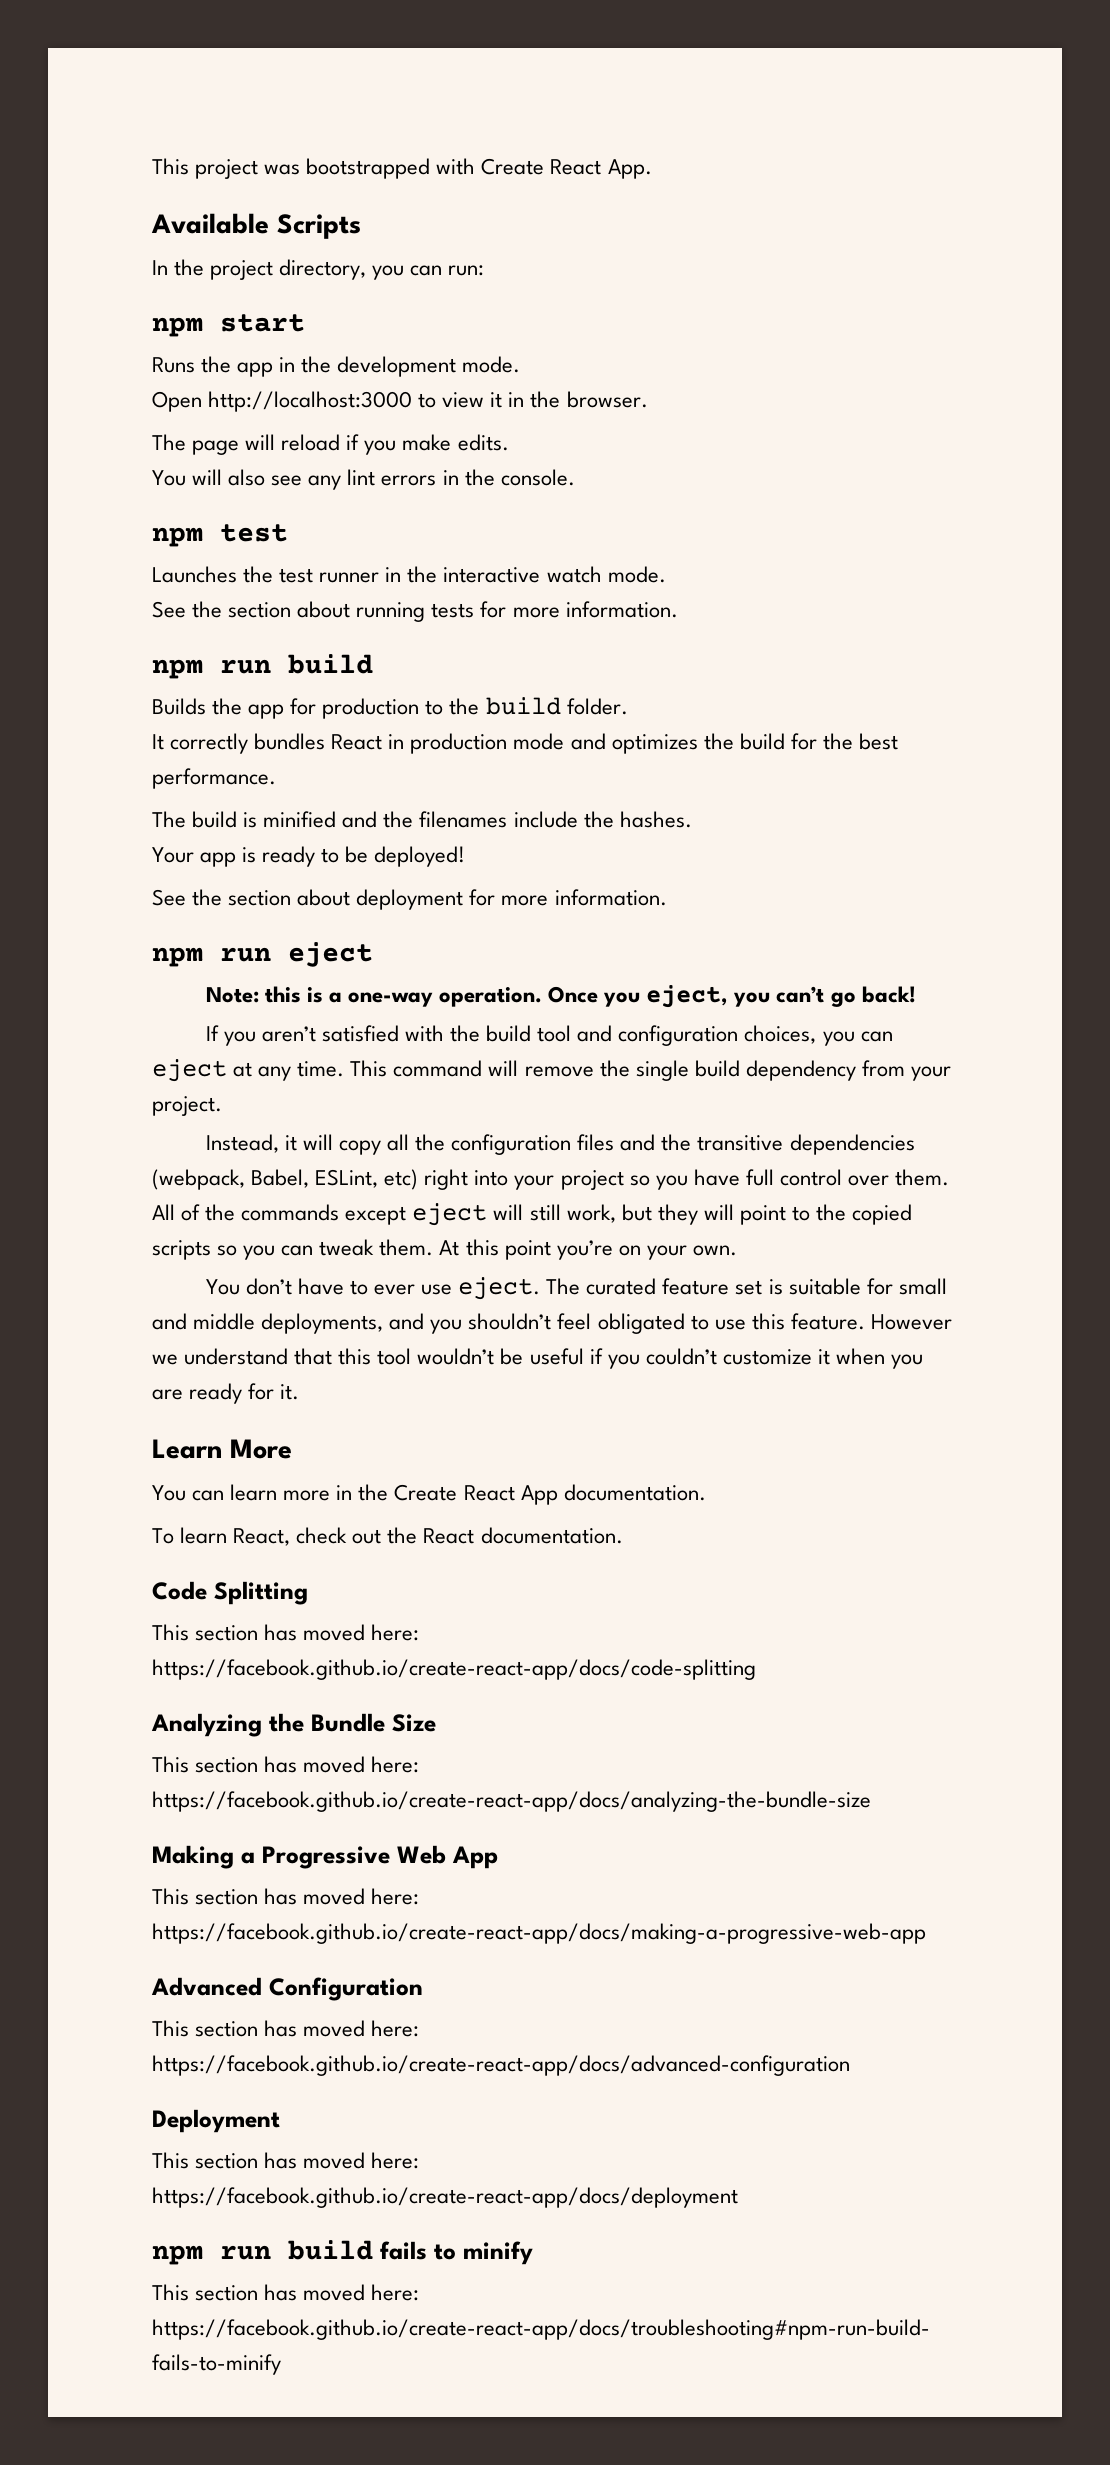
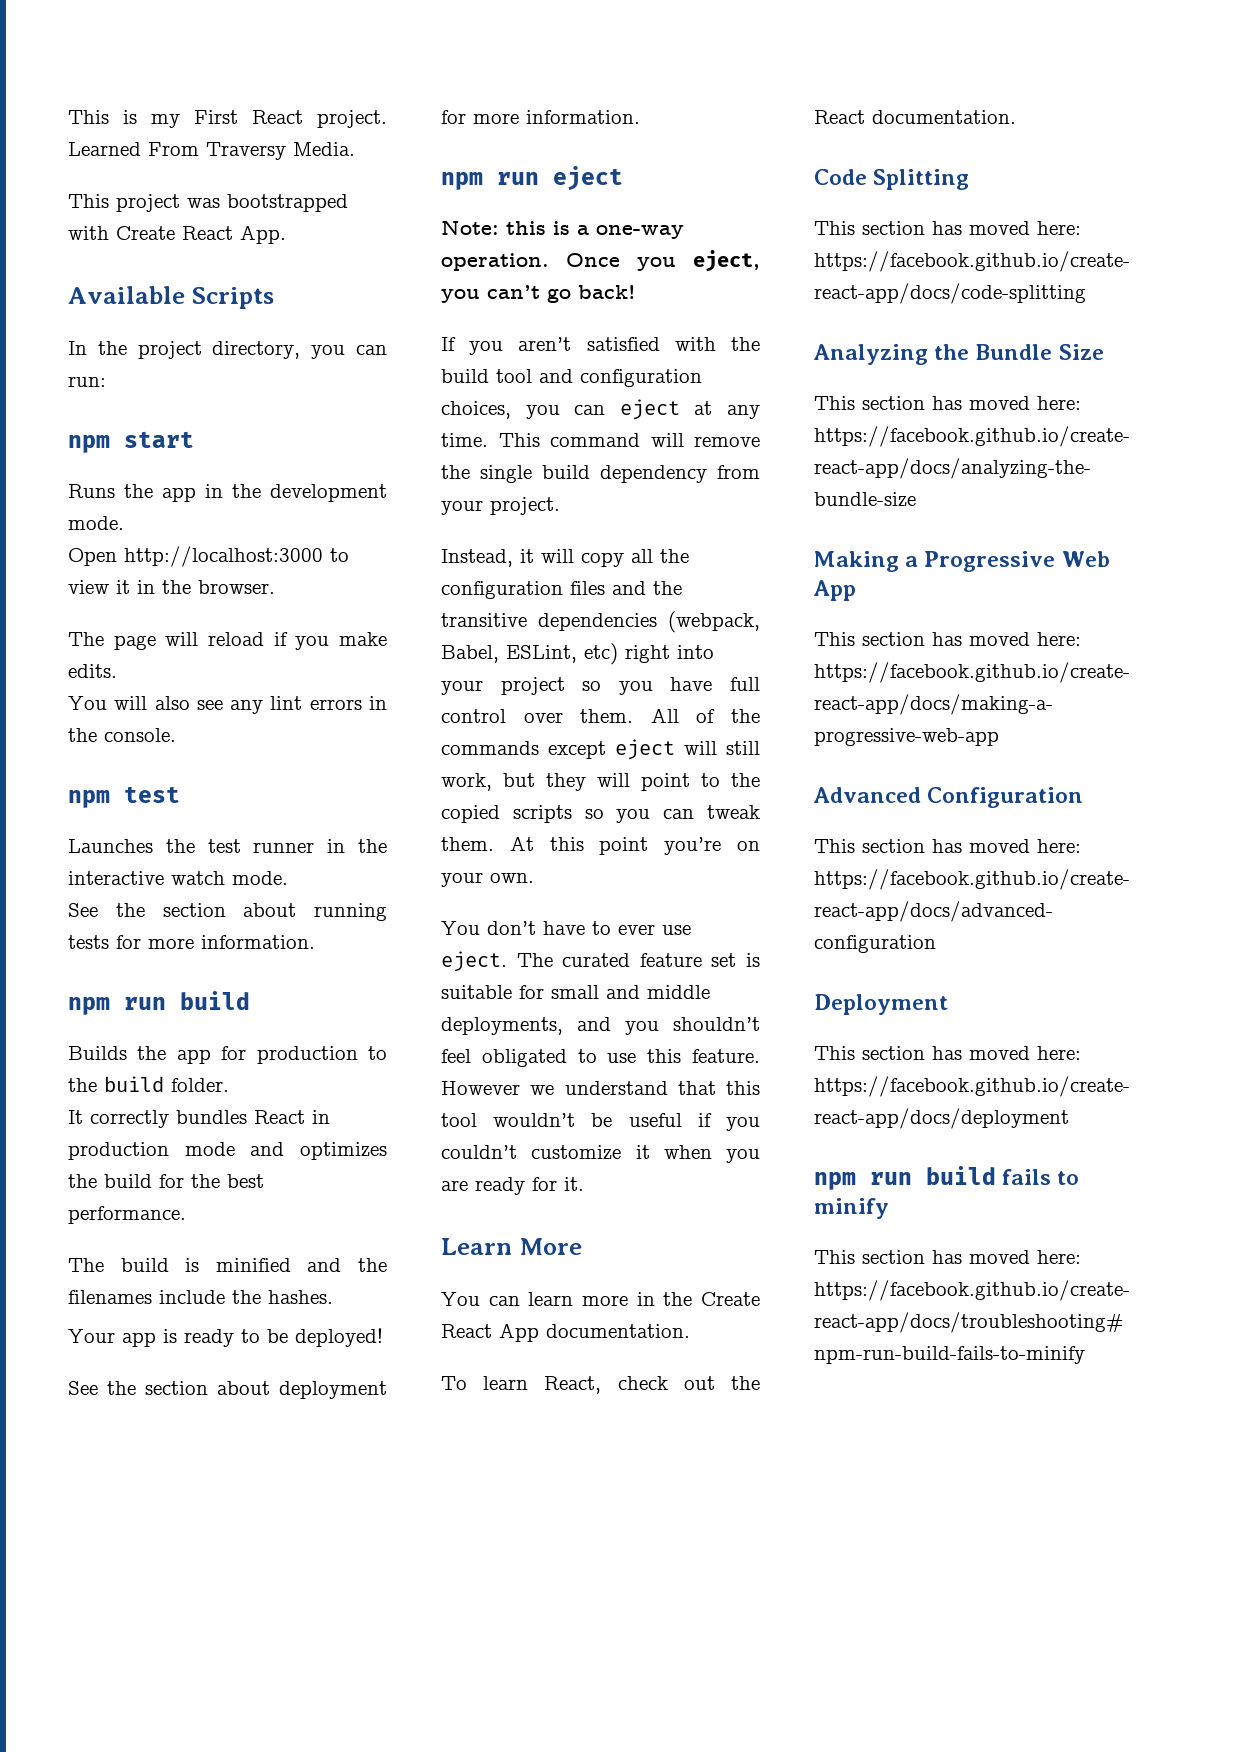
+ This is my First React project. Learned From Traversy Media.

